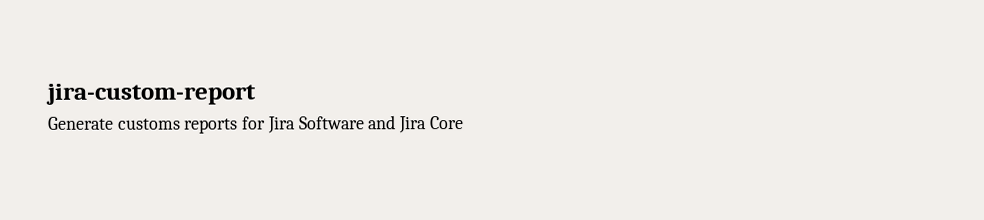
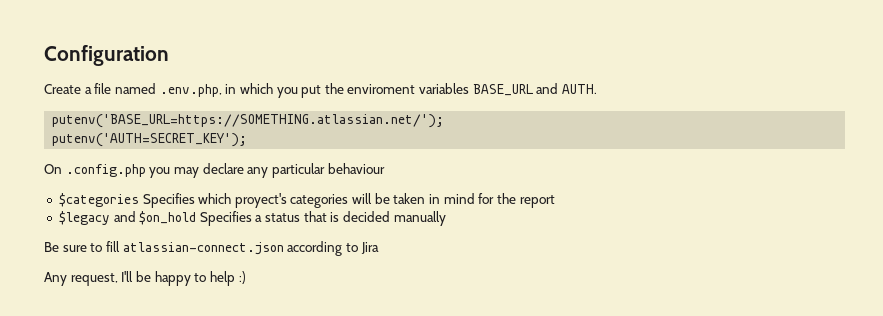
- jira-custom-report
- Generate customs reports for Jira Software and Jira Core
+ Configuration
+ Create a file named .env.php, in which you put the enviroment variables BASE_URL and AUTH.
+ putenv('BASE_URL=https://SOMETHING.atlassian.net/');
+ putenv('AUTH=SECRET_KEY');
+ On .config.php you may declare any particular behaviour
+ $categories Specifies which proyect's categories will be taken in mind for the report
+ $legacy and $on_hold Specifies a status that is decided manually
+ Be sure to fill atlassian-connect.json according to Jira
+ Any request, I'll be happy to help :)

